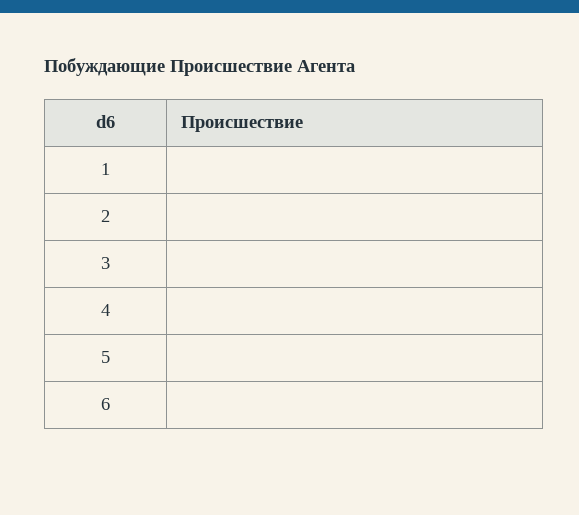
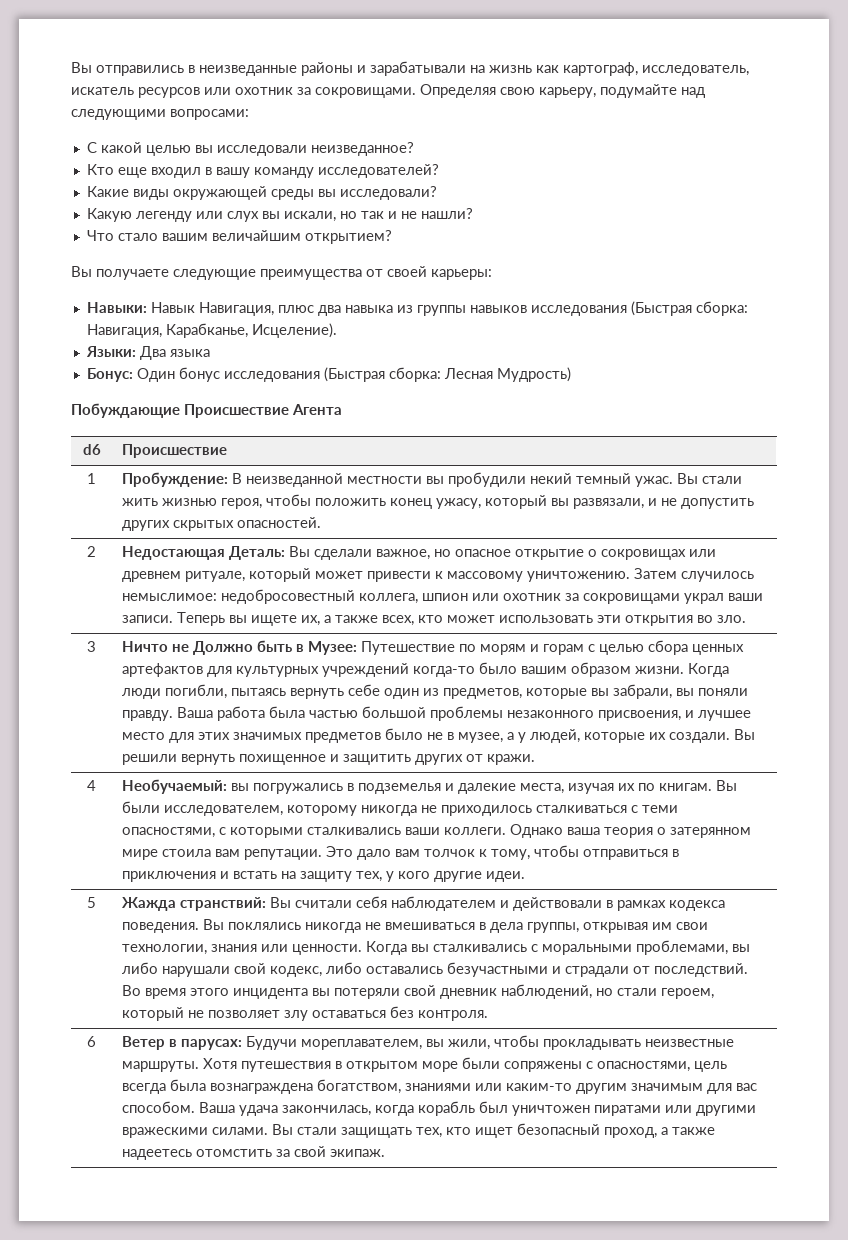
+ Вы отправились в неизведанные районы и зарабатывали на жизнь как картограф, исследователь, искатель ресурсов или охотник за сокровищами. Определяя свою карьеру, подумайте над следующими вопросами:
+ С какой целью вы исследовали неизведанное?
+ Кто еще входил в вашу команду исследователей?
+ Какие виды окружающей среды вы исследовали?
+ Какую легенду или слух вы искали, но так и не нашли?
+ Что стало вашим величайшим открытием?
+ Вы получаете следующие преимущества от своей карьеры:
+ Навыки: Навык Навигация, плюс два навыка из группы навыков исследования (Быстрая сборка: Навигация, Карабканье, Исцеление).
+ Языки: Два языка
+ Бонус: Один бонус исследования (Быстрая сборка: Лесная Мудрость)
- 1 |
- 2 |
- 3 |
- 4 |
- 5 |
- 6 |
+ 1 | Пробуждение: В неизведанной местности вы пробудили некий темный ужас. Вы стали жить жизнью героя, чтобы положить конец ужасу, который вы развязали, и не допустить других скрытых опасностей.
+ 2 | Недостающая Деталь: Вы сделали важное, но опасное открытие о сокровищах или древнем ритуале, который может привести к массовому уничтожению. Затем случилось немыслимое: недобросовестный коллега, шпион или охотник за сокровищами украл ваши записи. Теперь вы ищете их, а также всех, кто может использовать эти открытия во зло.
+ 3 | Ничто не Должно быть в Музее: Путешествие по морям и горам с целью сбора ценных артефактов для культурных учреждений когда-то было вашим образом жизни. Когда люди погибли, пытаясь вернуть себе один из предметов, которые вы забрали, вы поняли правду. Ваша работа была частью большой проблемы незаконного присвоения, и лучшее место для этих значимых предметов было не в музее, а у людей, которые их создали. Вы решили вернуть похищенное и защитить других от кражи.
+ 4 | Необучаемый: вы погружались в подземелья и далекие места, изучая их по книгам. Вы были исследователем, которому никогда не приходилось сталкиваться с теми опасностями, с которыми сталкивались ваши коллеги. Однако ваша теория о затерянном мире стоила вам репутации. Это дало вам толчок к тому, чтобы отправиться в приключения и встать на защиту тех, у кого другие идеи.
+ 5 | Жажда странствий: Вы считали себя наблюдателем и действовали в рамках кодекса поведения. Вы поклялись никогда не вмешиваться в дела группы, открывая им свои технологии, знания или ценности. Когда вы сталкивались с моральными проблемами, вы либо нарушали свой кодекс, либо оставались безучастными и страдали от последствий. Во время этого инцидента вы потеряли свой дневник наблюдений, но стали героем, который не позволяет злу оставаться без контроля.
+ 6 | Ветер в парусах: Будучи мореплавателем, вы жили, чтобы прокладывать неизвестные маршруты. Хотя путешествия в открытом море были сопряжены с опасностями, цель всегда была вознаграждена богатством, знаниями или каким-то другим значимым для вас способом. Ваша удача закончилась, когда корабль был уничтожен пиратами или другими вражескими силами. Вы стали защищать тех, кто ищет безопасный проход, а также надеетесь отомстить за свой экипаж.

